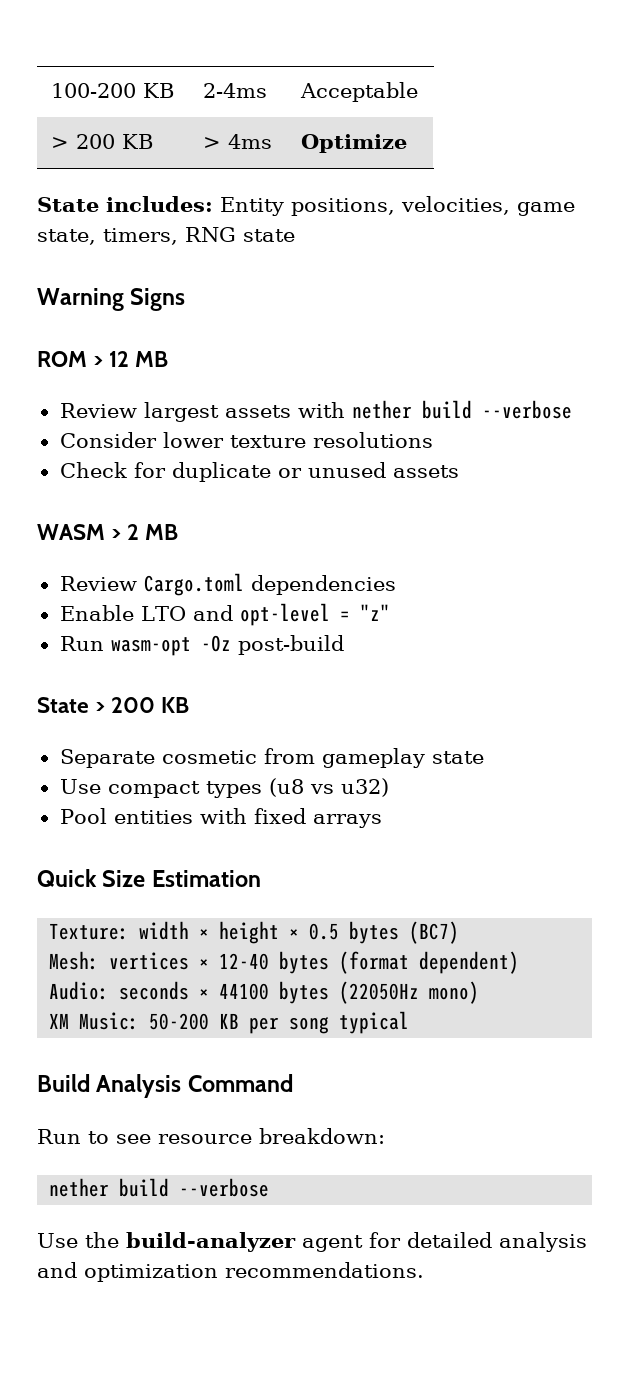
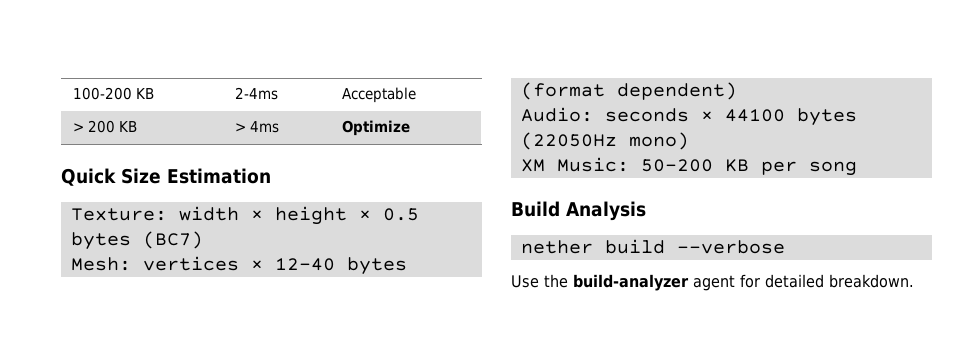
- State includes: Entity positions, velocities, game state, timers, RNG state
- Warning Signs
- ROM > 12 MB
- Review largest assets with nether build --verbose
- Consider lower texture resolutions
- Check for duplicate or unused assets
- WASM > 2 MB
- Review Cargo.toml dependencies
- Enable LTO and opt-level = "z"
- Run wasm-opt -Oz post-build
- State > 200 KB
- Separate cosmetic from gameplay state
- Use compact types (u8 vs u32)
- Pool entities with fixed arrays
- XM Music: 50-200 KB per song typical
+ XM Music: 50-200 KB per song
- Build Analysis Command
- Run to see resource breakdown:
+ Build Analysis
- Use the build-analyzer agent for detailed analysis and optimization recommendations.
+ Use the build-analyzer agent for detailed breakdown.

